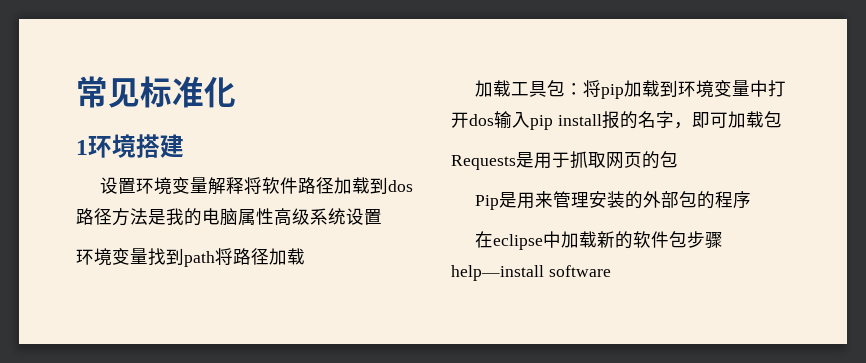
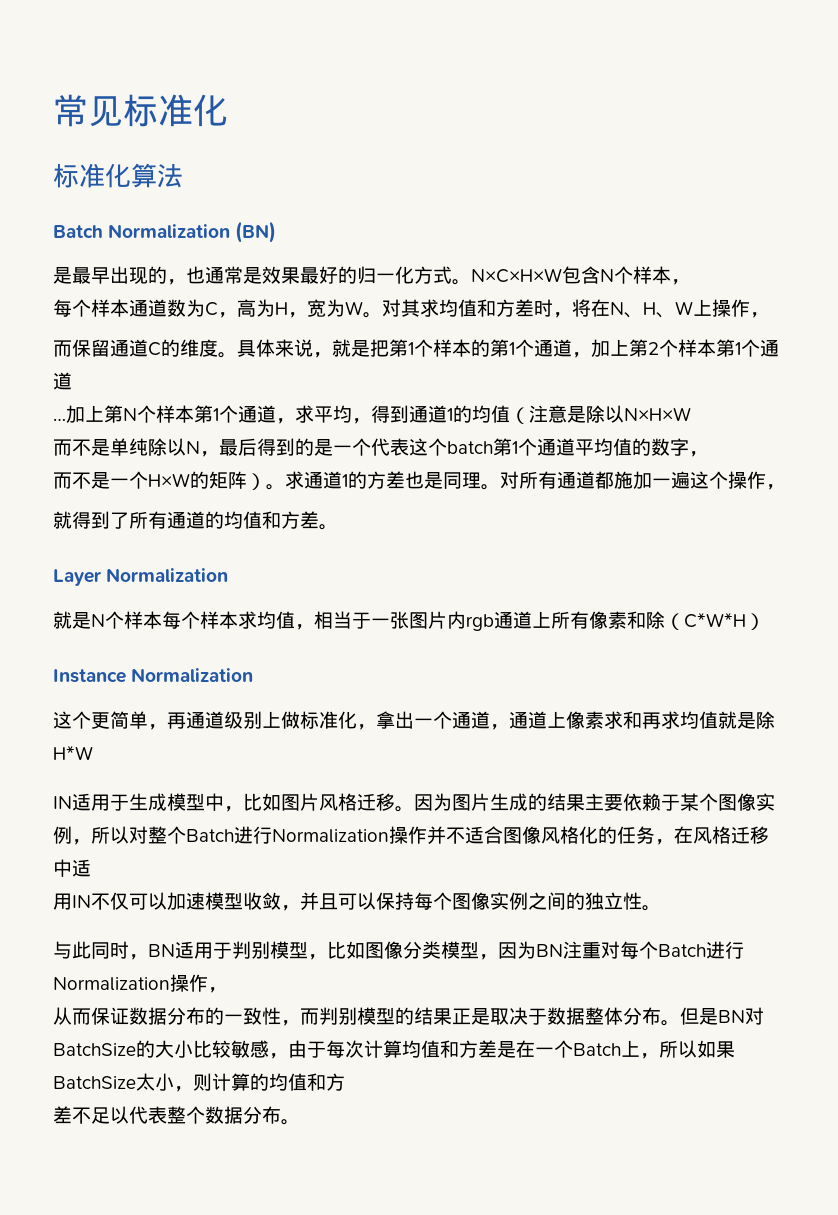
- 1环境搭建
- 设置环境变量解释将软件路径加载到dos路径方法是我的电脑属性高级系统设置
- 环境变量找到path将路径加载
- 加载工具包：将pip加载到环境变量中打开dos输入pip install报的名字，即可加载包
- Requests是用于抓取网页的包
- Pip是用来管理安装的外部包的程序
- 在eclipse中加载新的软件包步骤help—install software
+ 标准化算法
+ Batch Normalization (BN)
+ 是最早出现的，也通常是效果最好的归一化方式。N×C×H×W包含N个样本，
+ 每个样本通道数为C，高为H，宽为W。对其求均值和方差时，将在N、H、W上操作，
+ 而保留通道C的维度。具体来说，就是把第1个样本的第1个通道，加上第2个样本第1个通道
+ …加上第N个样本第1个通道，求平均，得到通道1的均值（注意是除以N×H×W
+ 而不是单纯除以N，最后得到的是一个代表这个batch第1个通道平均值的数字，
+ 而不是一个H×W的矩阵）。求通道1的方差也是同理。对所有通道都施加一遍这个操作，
+ 就得到了所有通道的均值和方差。
+ Layer Normalization
+ 就是N个样本每个样本求均值，相当于一张图片内rgb通道上所有像素和除（C*W*H）
+ Instance Normalization
+ 这个更简单，再通道级别上做标准化，拿出一个通道，通道上像素求和再求均值就是除H*W
+ IN适用于生成模型中，比如图片风格迁移。因为图片生成的结果主要依赖于某个图像实例，所以对整个Batch进行Normalization操作并不适合图像风格化的任务，在风格迁移中适
+ 用IN不仅可以加速模型收敛，并且可以保持每个图像实例之间的独立性。
+ 与此同时，BN适用于判别模型，比如图像分类模型，因为BN注重对每个Batch进行Normalization操作，
+ 从而保证数据分布的一致性，而判别模型的结果正是取决于数据整体分布。但是BN对BatchSize的大小比较敏感，由于每次计算均值和方差是在一个Batch上，所以如果BatchSize太小，则计算的均值和方
+ 差不足以代表整个数据分布。

